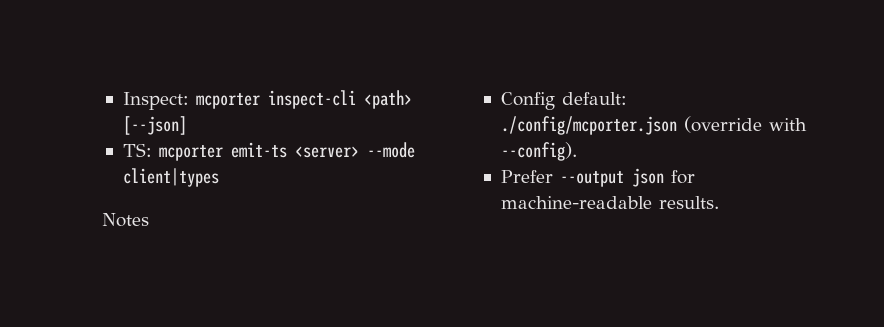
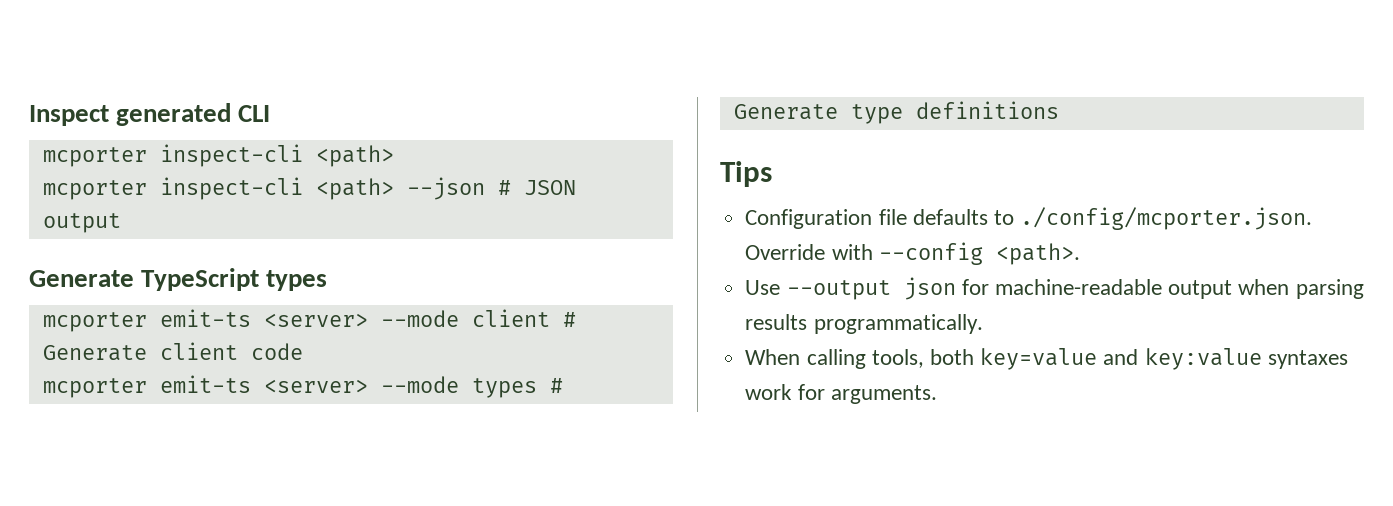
- Inspect: mcporter inspect-cli <path> [--json]
- TS: mcporter emit-ts <server> --mode client|types
- Notes
- Config default: ./config/mcporter.json (override with --config).
- Prefer --output json for machine-readable results.
+ Inspect generated CLI
+ mcporter inspect-cli <path>
+ mcporter inspect-cli <path> --json # JSON output
+ Generate TypeScript types
+ mcporter emit-ts <server> --mode client # Generate client code
+ mcporter emit-ts <server> --mode types # Generate type definitions
+ Tips
+ Configuration file defaults to ./config/mcporter.json. Override with --config <path>.
+ Use --output json for machine-readable output when parsing results programmatically.
+ When calling tools, both key=value and key:value syntaxes work for arguments.

